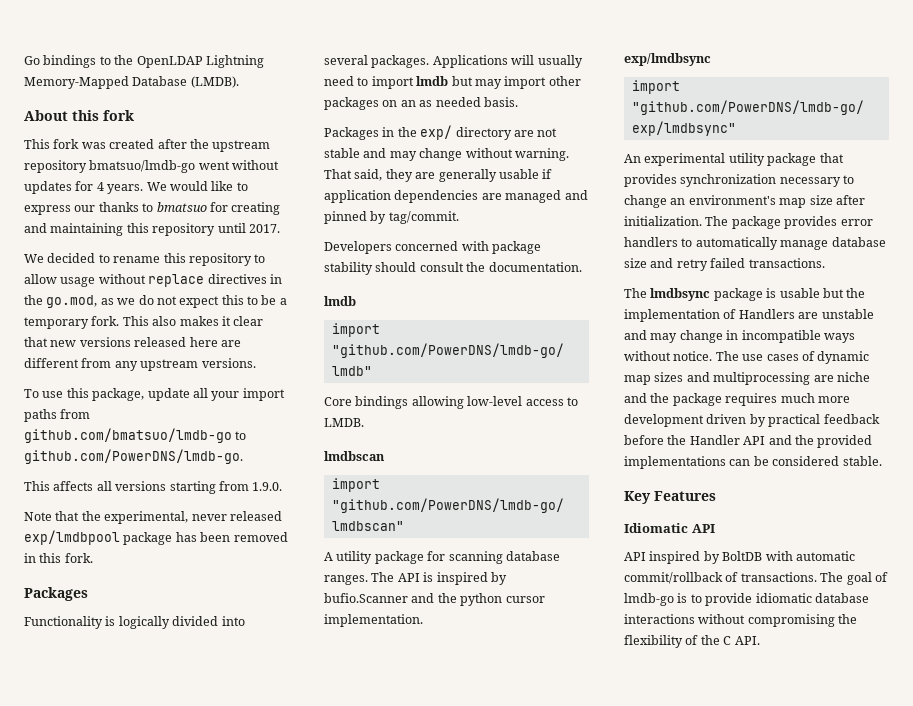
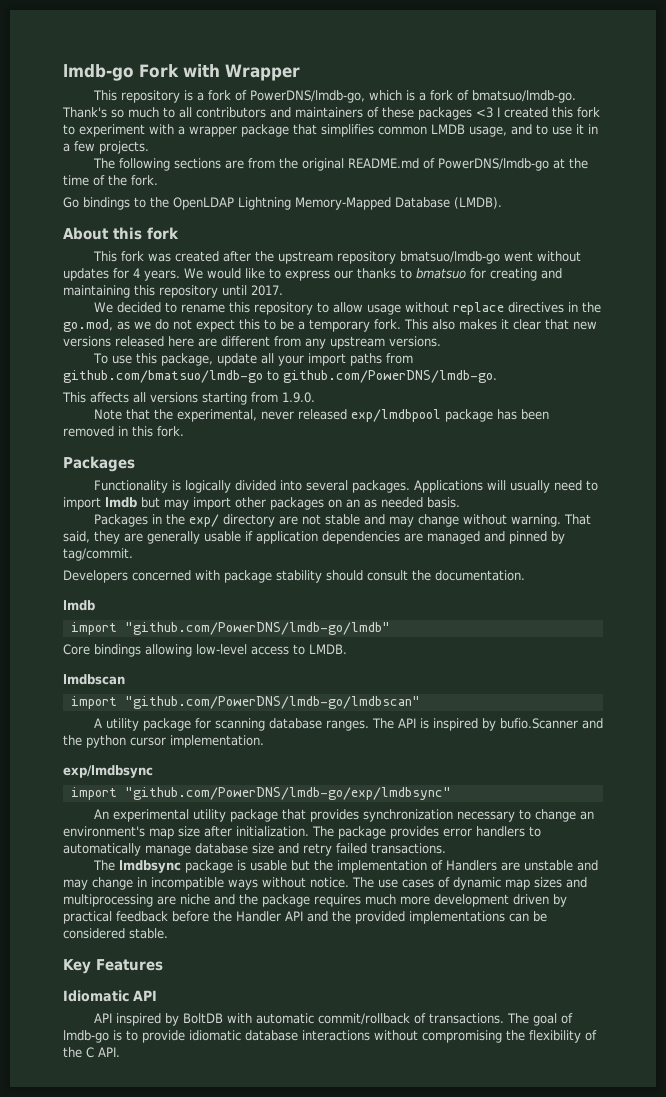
+ lmdb-go Fork with Wrapper
+ This repository is a fork of PowerDNS/lmdb-go, which is a fork of bmatsuo/lmdb-go. Thank's so much to all contributors and maintainers of these packages <3 I created this fork to experiment with a wrapper package that simplifies common LMDB usage, and to use it in a few projects.
+ The following sections are from the original README.md of PowerDNS/lmdb-go at the time of the fork.

